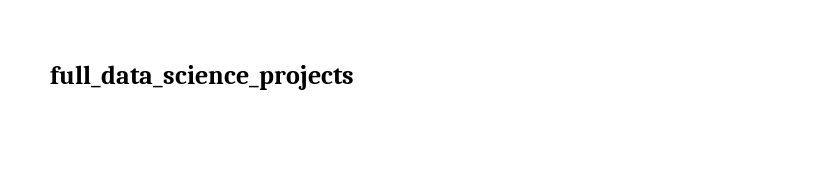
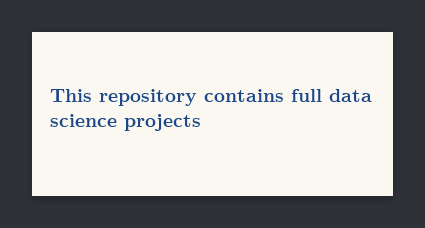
- full_data_science_projects
+ This repository contains full data science projects

